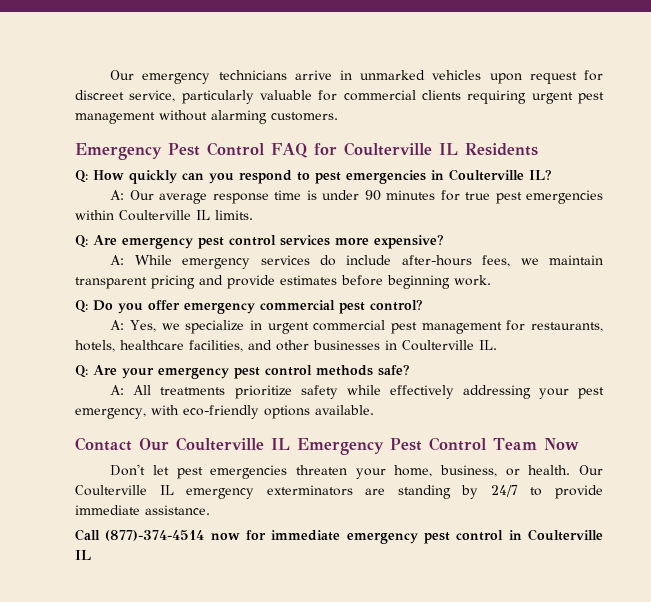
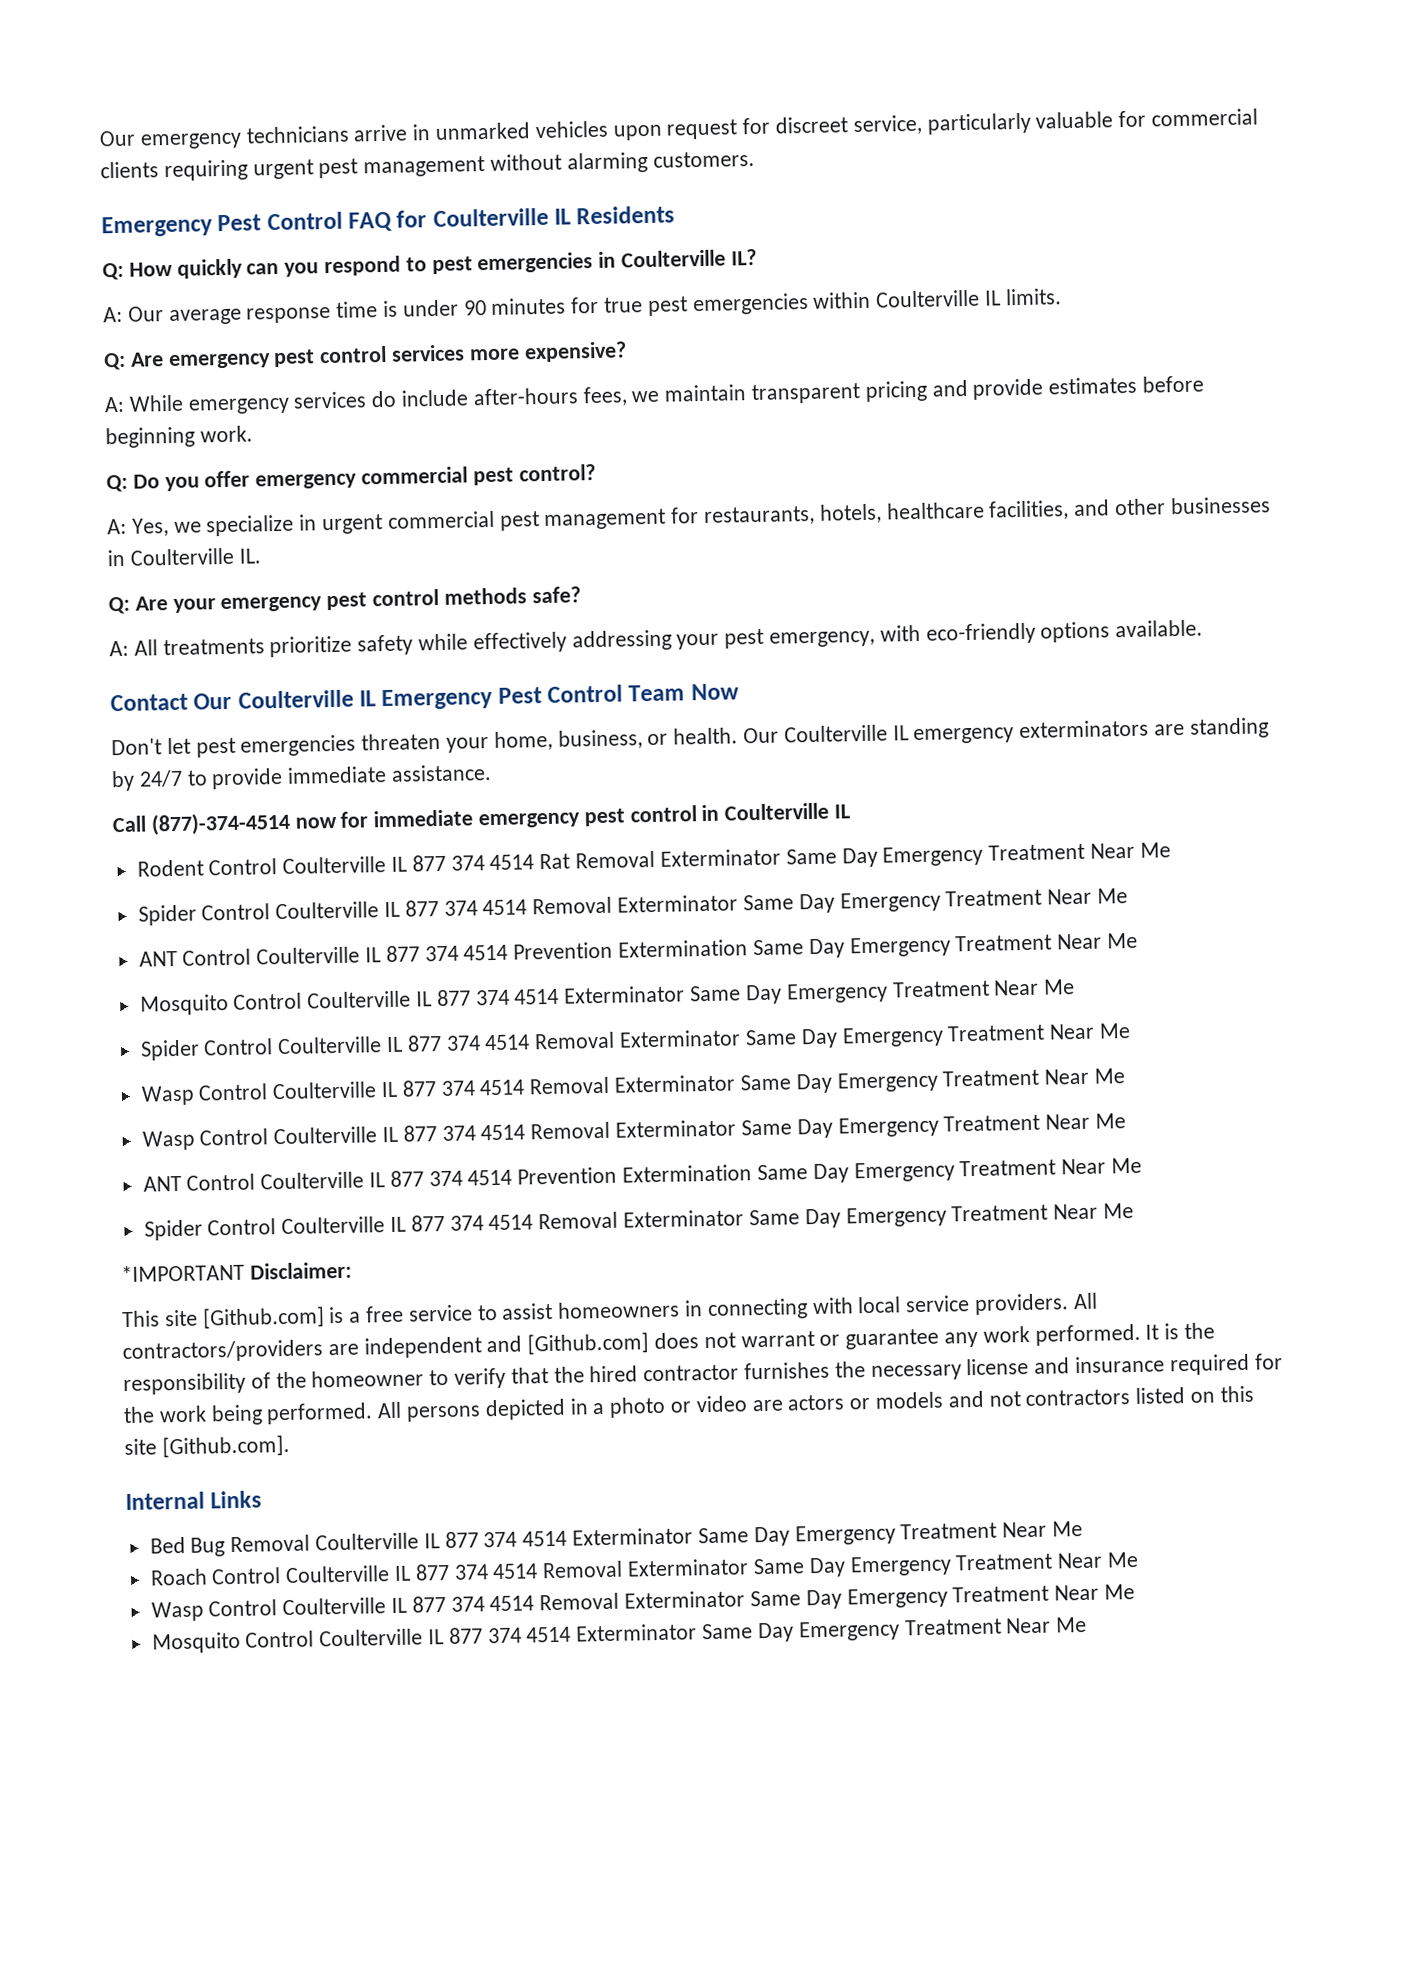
+ Rodent Control Coulterville IL 877 374 4514 Rat Removal Exterminator Same Day Emergency Treatment Near Me
+ Spider Control Coulterville IL 877 374 4514 Removal Exterminator Same Day Emergency Treatment Near Me
+ ANT Control Coulterville IL 877 374 4514 Prevention Extermination Same Day Emergency Treatment Near Me
+ Mosquito Control Coulterville IL 877 374 4514 Exterminator Same Day Emergency Treatment Near Me
+ Spider Control Coulterville IL 877 374 4514 Removal Exterminator Same Day Emergency Treatment Near Me
+ Wasp Control Coulterville IL 877 374 4514 Removal Exterminator Same Day Emergency Treatment Near Me
+ Wasp Control Coulterville IL 877 374 4514 Removal Exterminator Same Day Emergency Treatment Near Me
+ ANT Control Coulterville IL 877 374 4514 Prevention Extermination Same Day Emergency Treatment Near Me
+ Spider Control Coulterville IL 877 374 4514 Removal Exterminator Same Day Emergency Treatment Near Me
+ *IMPORTANT Disclaimer:
+ This site [Github.com] is a free service to assist homeowners in connecting with local service providers. All contractors/providers are independent and [Github.com] does not warrant or guarantee any work performed. It is the responsibility of the homeowner to verify that the hired contractor furnishes the necessary license and insurance required for the work being performed. All persons depicted in a photo or video are actors or models and not contractors listed on this site [Github.com].
+ Internal Links
+ Bed Bug Removal Coulterville IL 877 374 4514 Exterminator Same Day Emergency Treatment Near Me
+ Roach Control Coulterville IL 877 374 4514 Removal Exterminator Same Day Emergency Treatment Near Me
+ Wasp Control Coulterville IL 877 374 4514 Removal Exterminator Same Day Emergency Treatment Near Me
+ Mosquito Control Coulterville IL 877 374 4514 Exterminator Same Day Emergency Treatment Near Me

